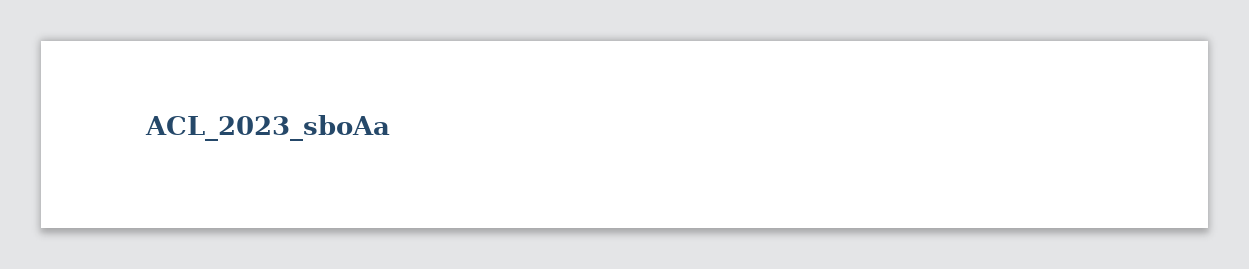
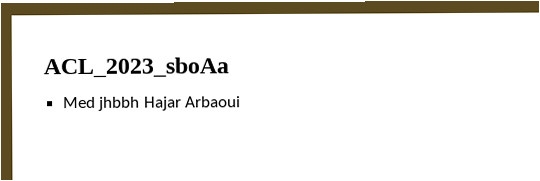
+ Med jhbbh Hajar Arbaoui

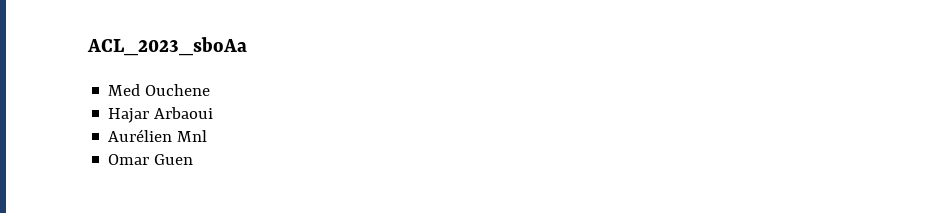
- Med jhbbh Hajar Arbaoui
+ Med Ouchene
+ Hajar Arbaoui
+ Aurélien Mnl
+ Omar Guen

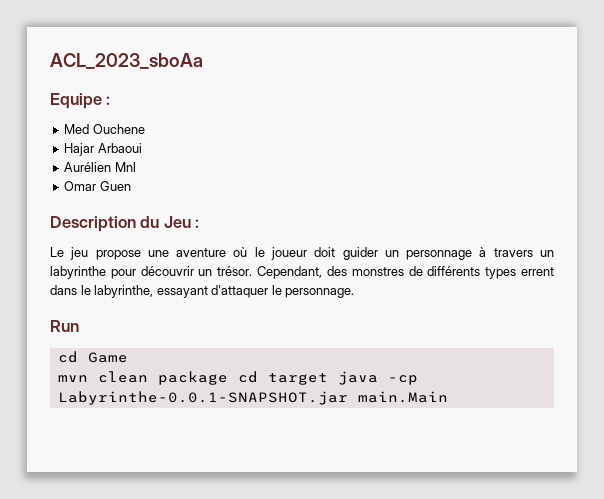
+ Equipe :
+ Description du Jeu :
+ Le jeu propose une aventure où le joueur doit guider un personnage à travers un labyrinthe pour découvrir un trésor. Cependant, des monstres de différents types errent dans le labyrinthe, essayant d'attaquer le personnage.
+ Run
+ cd Game
+ mvn clean package cd target java -cp Labyrinthe-0.0.1-SNAPSHOT.jar main.Main

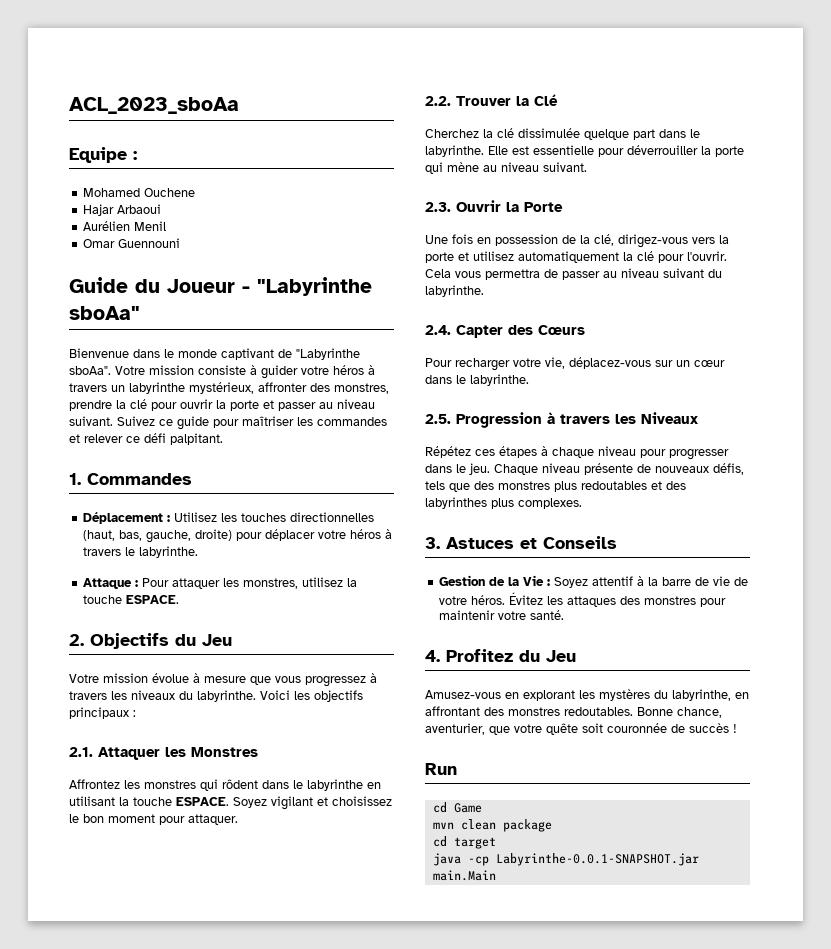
- Med Ouchene
+ Mohamed Ouchene
- Aurélien Mnl
+ Aurélien Menil
- Omar Guen
- Description du Jeu :
- Le jeu propose une aventure où le joueur doit guider un personnage à travers un labyrinthe pour découvrir un trésor. Cependant, des monstres de différents types errent dans le labyrinthe, essayant d'attaquer le personnage.
+ Omar Guennouni
+ Guide du Joueur - "Labyrinthe sboAa"
+ Bienvenue dans le monde captivant de "Labyrinthe sboAa". Votre mission consiste à guider votre héros à travers un labyrinthe mystérieux, affronter des monstres, prendre la clé pour ouvrir la porte et passer au niveau suivant. Suivez ce guide pour maîtriser les commandes et relever ce défi palpitant.
+ 1. Commandes
+ Déplacement : Utilisez les touches directionnelles (haut, bas, gauche, droite) pour déplacer votre héros à travers le labyrinthe.
+ Attaque : Pour attaquer les monstres, utilisez la touche ESPACE.
+ 2. Objectifs du Jeu
+ Votre mission évolue à mesure que vous progressez à travers les niveaux du labyrinthe. Voici les objectifs principaux :
+ 2.1. Attaquer les Monstres
+ Affrontez les monstres qui rôdent dans le labyrinthe en utilisant la touche ESPACE. Soyez vigilant et choisissez le bon moment pour attaquer.
+ 2.2. Trouver la Clé
+ Cherchez la clé dissimulée quelque part dans le labyrinthe. Elle est essentielle pour déverrouiller la porte qui mène au niveau suivant.
+ 2.3. Ouvrir la Porte
+ Une fois en possession de la clé, dirigez-vous vers la porte et utilisez automatiquement la clé pour l'ouvrir. Cela vous permettra de passer au niveau suivant du labyrinthe.
+ 2.4. Capter des Cœurs
+ Pour recharger votre vie, déplacez-vous sur un cœur dans le labyrinthe.
+ 2.5. Progression à travers les Niveaux
+ Répétez ces étapes à chaque niveau pour progresser dans le jeu. Chaque niveau présente de nouveaux défis, tels que des monstres plus redoutables et des labyrinthes plus complexes.
+ 3. Astuces et Conseils
+ Gestion de la Vie : Soyez attentif à la barre de vie de votre héros. Évitez les attaques des monstres pour maintenir votre santé.
+ 4. Profitez du Jeu
+ Amusez-vous en explorant les mystères du labyrinthe, en affrontant des monstres redoutables. Bonne chance, aventurier, que votre quête soit couronnée de succès !
- mvn clean package cd target java -cp Labyrinthe-0.0.1-SNAPSHOT.jar main.Main
+ mvn clean package
+ cd target
+ java -cp Labyrinthe-0.0.1-SNAPSHOT.jar main.Main

